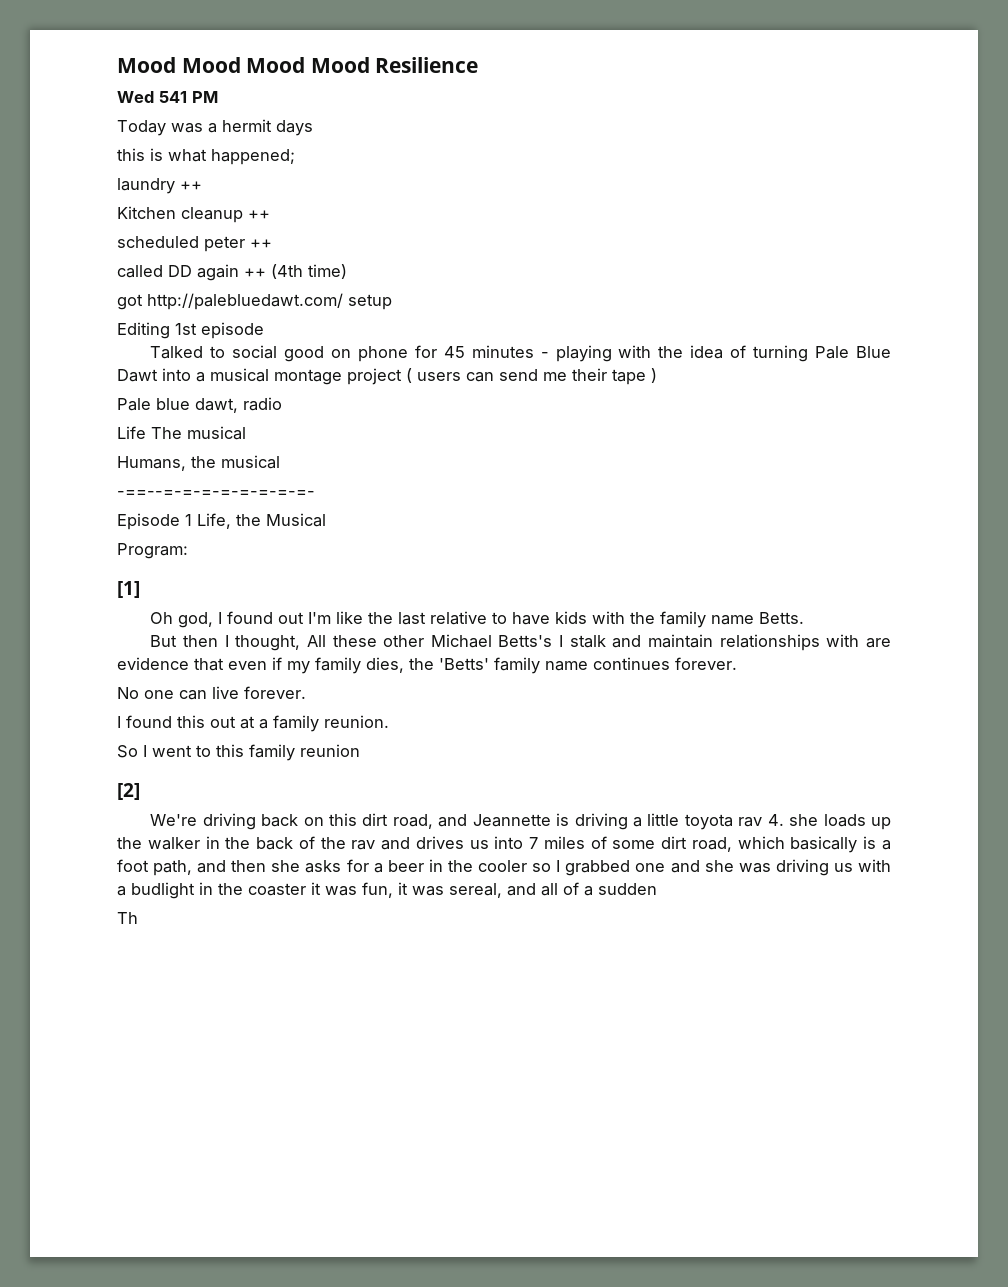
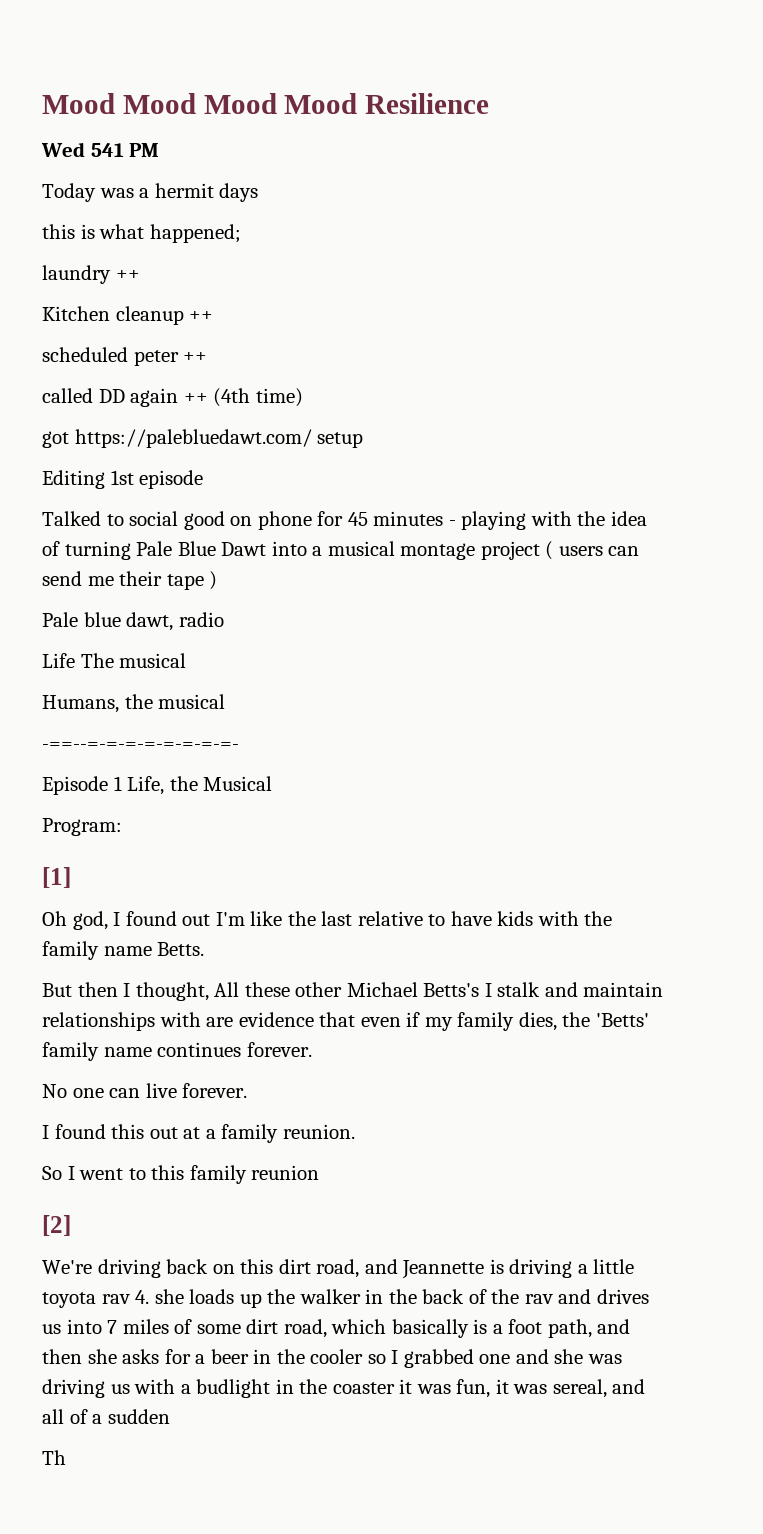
- got http://palebluedawt.com/ setup
+ got https://palebluedawt.com/ setup

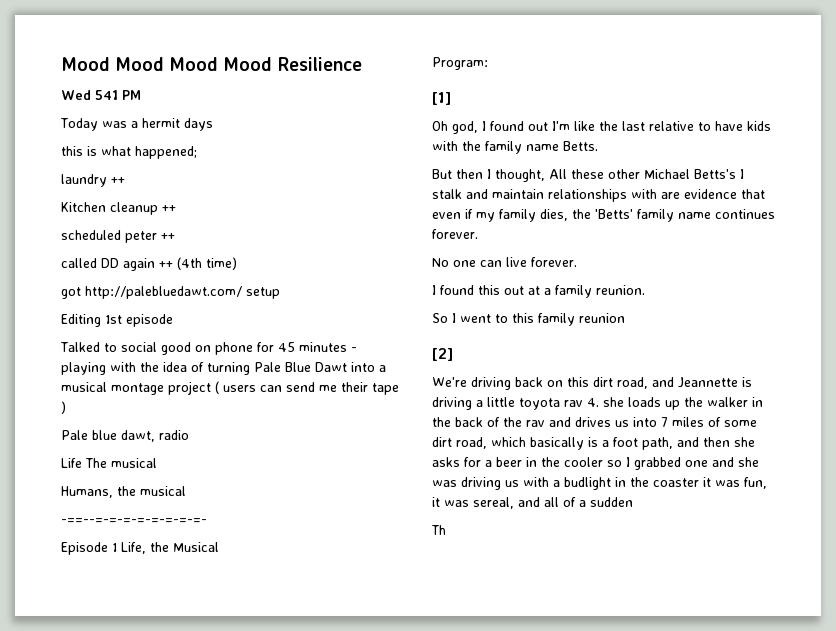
- got https://palebluedawt.com/ setup
+ got http://palebluedawt.com/ setup

